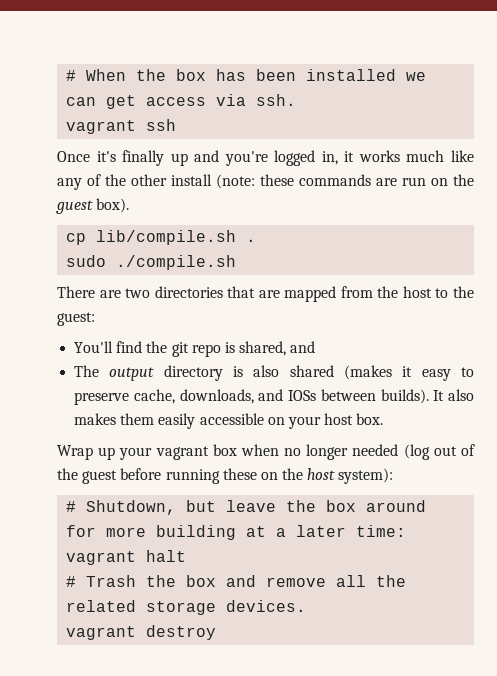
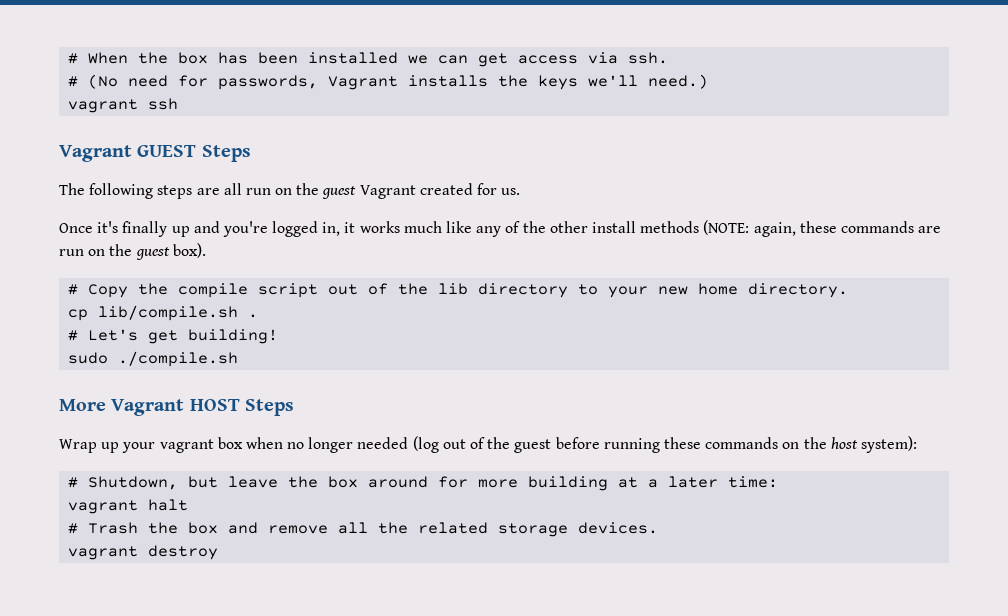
+ # (No need for passwords, Vagrant installs the keys we'll need.)
  vagrant ssh
+ Vagrant GUEST Steps
+ The following steps are all run on the guest Vagrant created for us.
- Once it's finally up and you're logged in, it works much like any of the other install (note: these commands are run on the guest box).
+ Once it's finally up and you're logged in, it works much like any of the other install methods (NOTE: again, these commands are run on the guest box).
+ # Copy the compile script out of the lib directory to your new home directory.
  cp lib/compile.sh .
+ # Let's get building!
  sudo ./compile.sh
- There are two directories that are mapped from the host to the guest:
- You'll find the git repo is shared, and
- The output directory is also shared (makes it easy to preserve cache, downloads, and IOSs between builds). It also makes them easily accessible on your host box.
+ More Vagrant HOST Steps
- Wrap up your vagrant box when no longer needed (log out of the guest before running these on the host system):
+ Wrap up your vagrant box when no longer needed (log out of the guest before running these commands on the host system):

